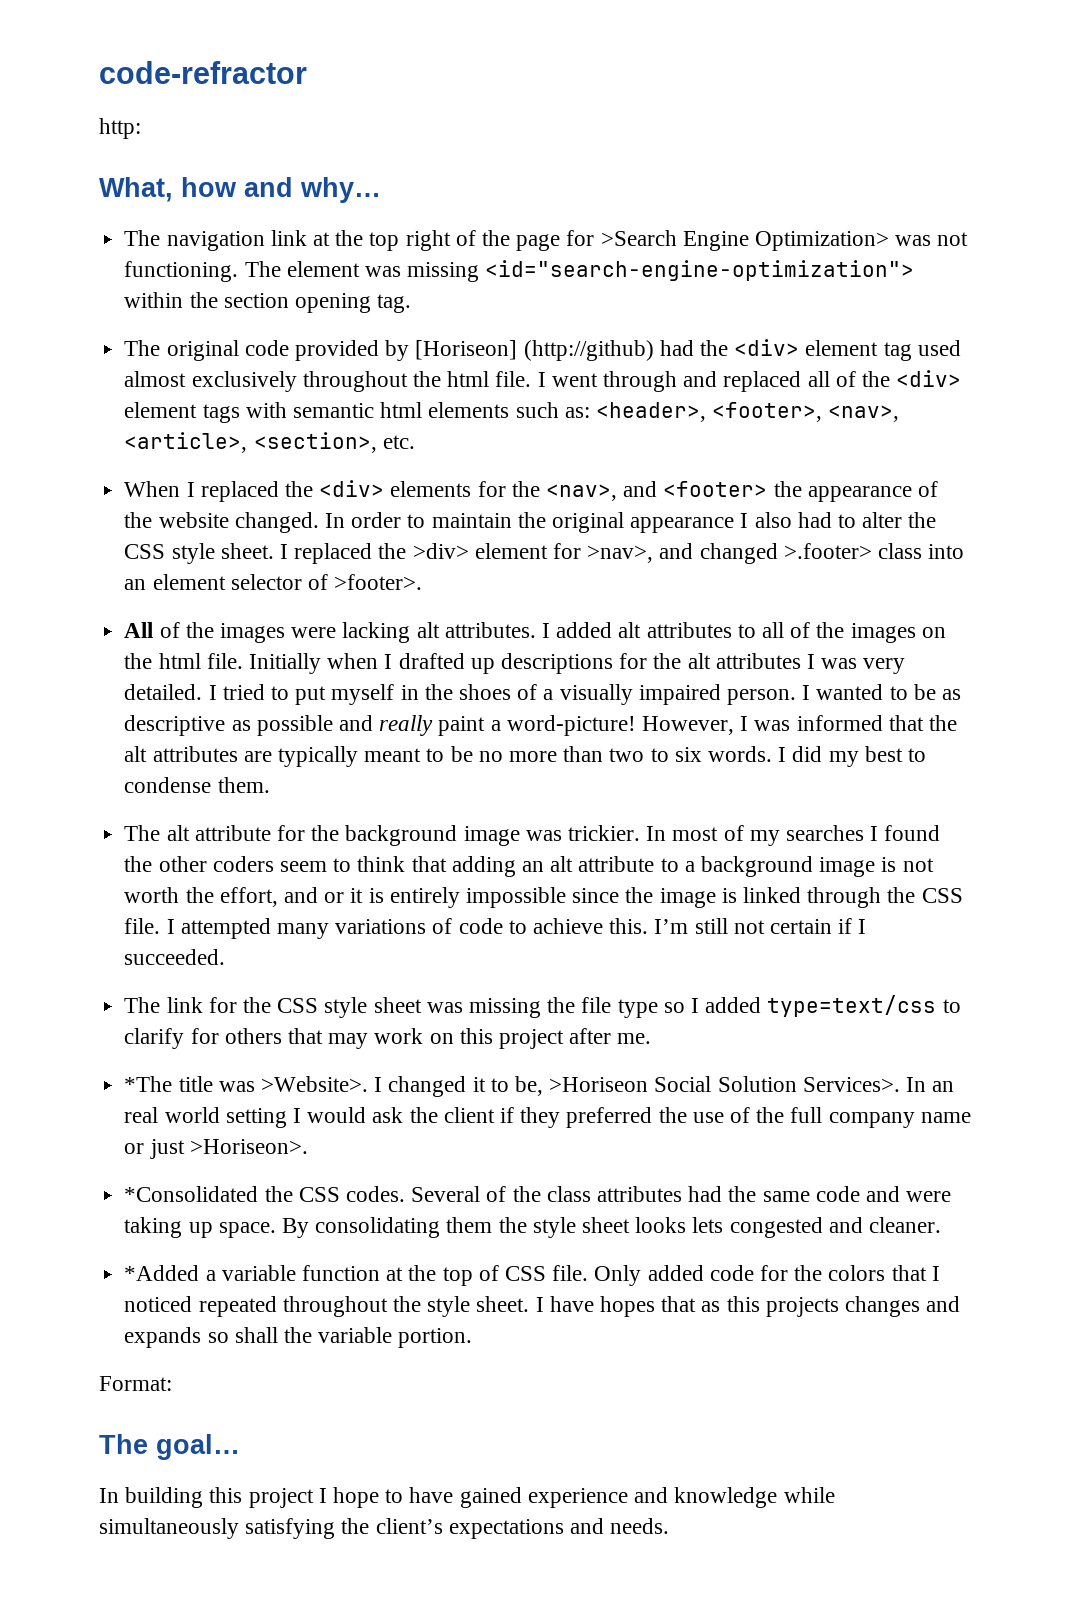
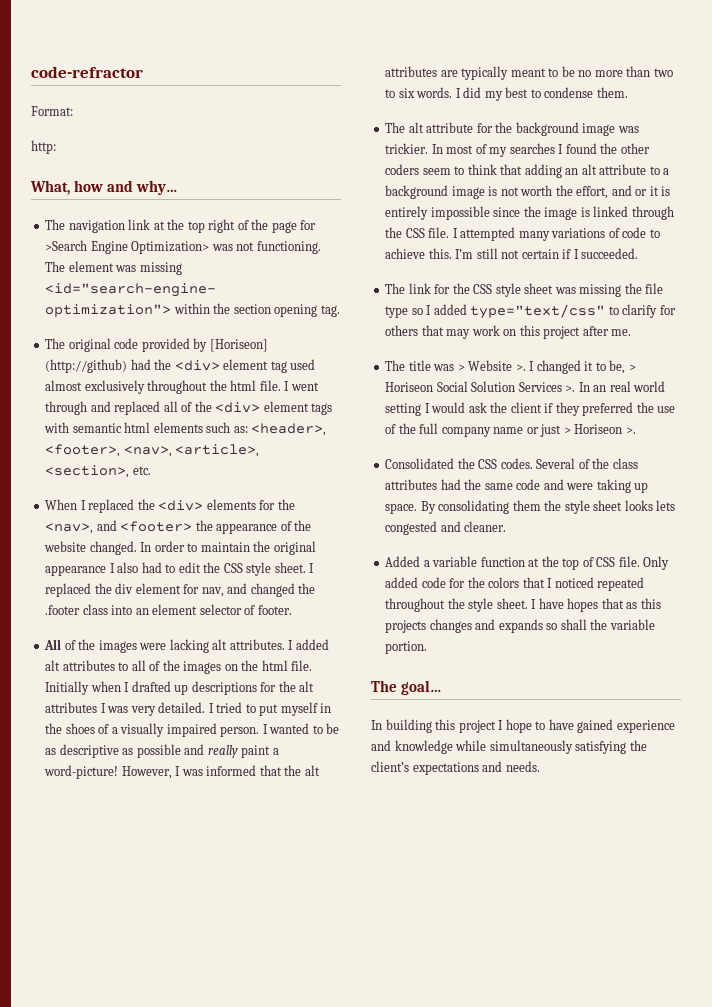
+ Format:
- In order to maintain the original appearance I also had to alter the CSS style sheet.
+ In order to maintain the original appearance I also had to edit the CSS style sheet.
- I replaced the >div> element for >nav>, and changed >.footer> class into an element selector of >footer>.
+ I replaced the div element for nav, and changed the .footer class into an element selector of footer.
- The link for the CSS style sheet was missing the file type so I added type=text/css to clarify for others that may work on this project after me.
+ The link for the CSS style sheet was missing the file type so I added type="text/css" to clarify for others that may work on this project after me.
- *The title was >Website>.
+ The title was > Website >.
- I changed it to be, >Horiseon Social Solution Services>.
+ I changed it to be, > Horiseon Social Solution Services >.
- In an real world setting I would ask the client if they preferred the use of the full company name or just >Horiseon>.
- *Consolidated the CSS codes.
+ In an real world setting I would ask the client if they preferred the use of the full company name or just > Horiseon >.
+ Consolidated the CSS codes.
- *Added a variable function at the top of CSS file.
+ Added a variable function at the top of CSS file.
- Format:

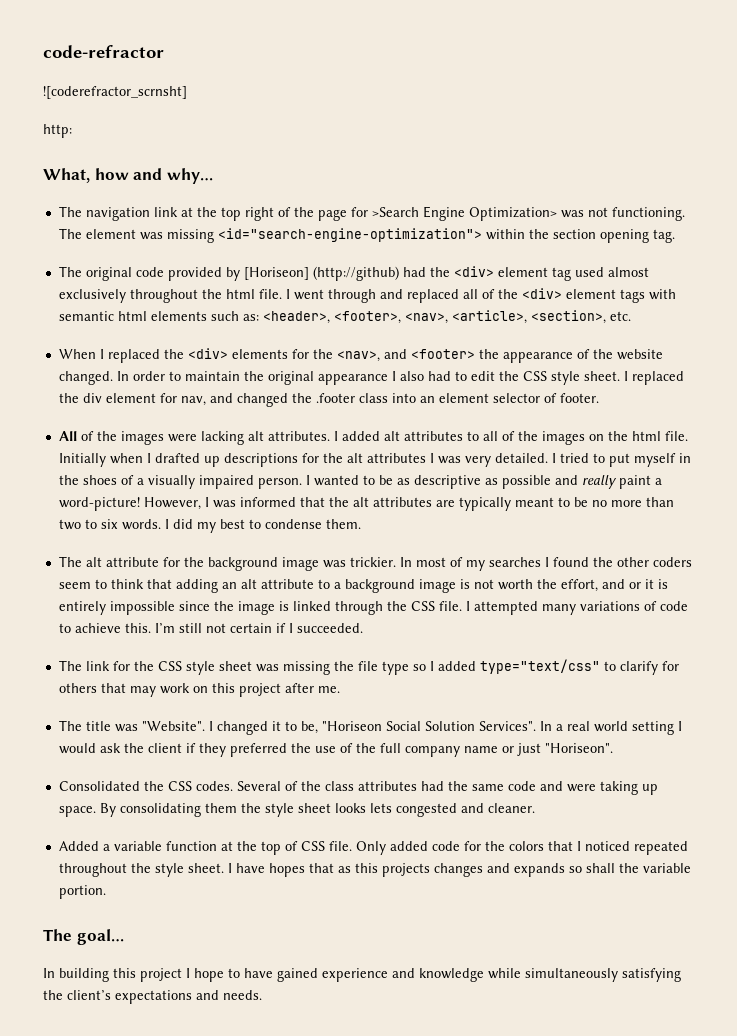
- Format:
+ ![coderefractor_scrnsht]
- The title was > Website >.
+ The title was "Website".
- I changed it to be, > Horiseon Social Solution Services >. In an real world setting I would ask the client if they preferred the use of the full company name or just > Horiseon >.
+ I changed it to be, "Horiseon Social Solution Services". In a real world setting I would ask the client if they preferred the use of the full company name or just "Horiseon".

